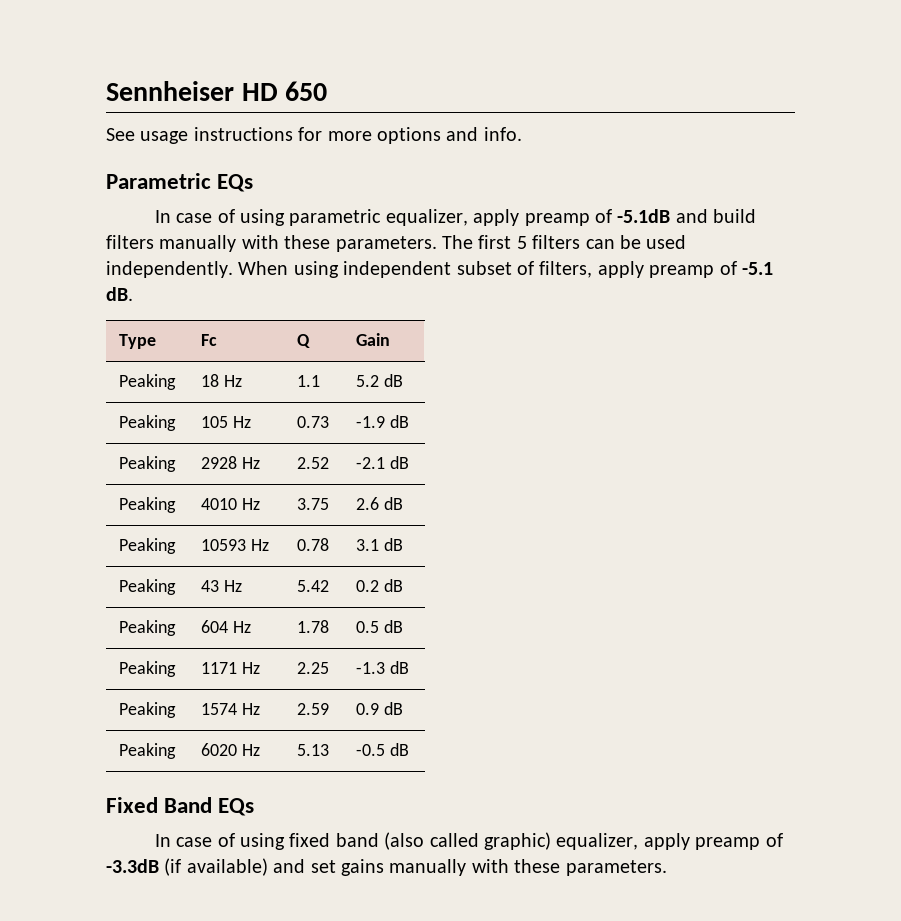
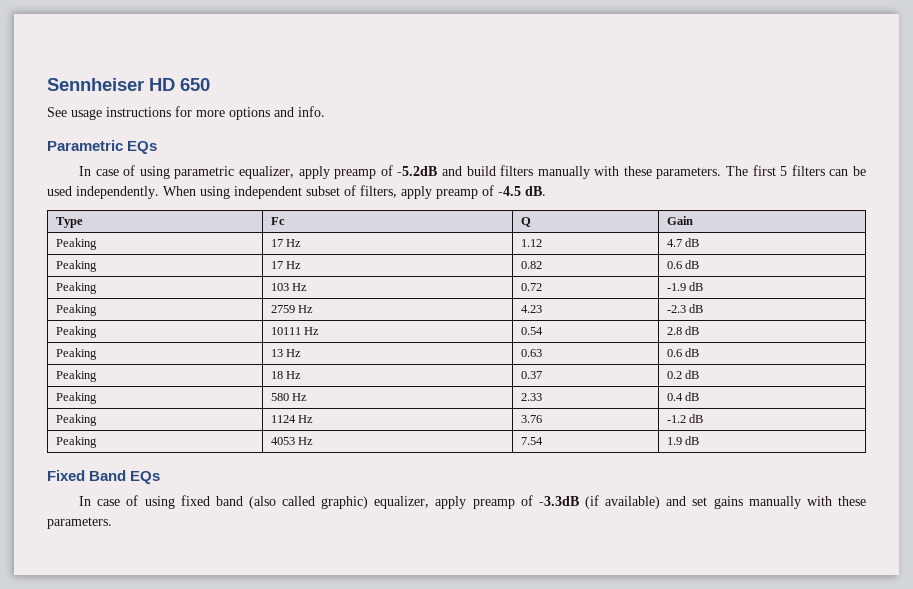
- In case of using parametric equalizer, apply preamp of -5.1dB and build filters manually with these parameters.
+ In case of using parametric equalizer, apply preamp of -5.2dB and build filters manually with these parameters.
- When using independent subset of filters, apply preamp of -5.1 dB.
+ When using independent subset of filters, apply preamp of -4.5 dB.
- Peaking | 18 Hz | 1.1 | 5.2 dB
- Peaking | 105 Hz | 0.73 | -1.9 dB
+ Peaking | 17 Hz | 1.12 | 4.7 dB
+ Peaking | 17 Hz | 0.82 | 0.6 dB
+ Peaking | 103 Hz | 0.72 | -1.9 dB
- Peaking | 2928 Hz | 2.52 | -2.1 dB
- Peaking | 4010 Hz | 3.75 | 2.6 dB
- Peaking | 10593 Hz | 0.78 | 3.1 dB
- Peaking | 43 Hz | 5.42 | 0.2 dB
+ Peaking | 2759 Hz | 4.23 | -2.3 dB
+ Peaking | 10111 Hz | 0.54 | 2.8 dB
+ Peaking | 13 Hz | 0.63 | 0.6 dB
+ Peaking | 18 Hz | 0.37 | 0.2 dB
- Peaking | 604 Hz | 1.78 | 0.5 dB
- Peaking | 1171 Hz | 2.25 | -1.3 dB
- Peaking | 1574 Hz | 2.59 | 0.9 dB
- Peaking | 6020 Hz | 5.13 | -0.5 dB
+ Peaking | 580 Hz | 2.33 | 0.4 dB
+ Peaking | 1124 Hz | 3.76 | -1.2 dB
+ Peaking | 4053 Hz | 7.54 | 1.9 dB

